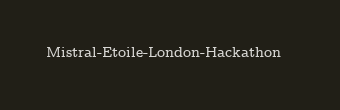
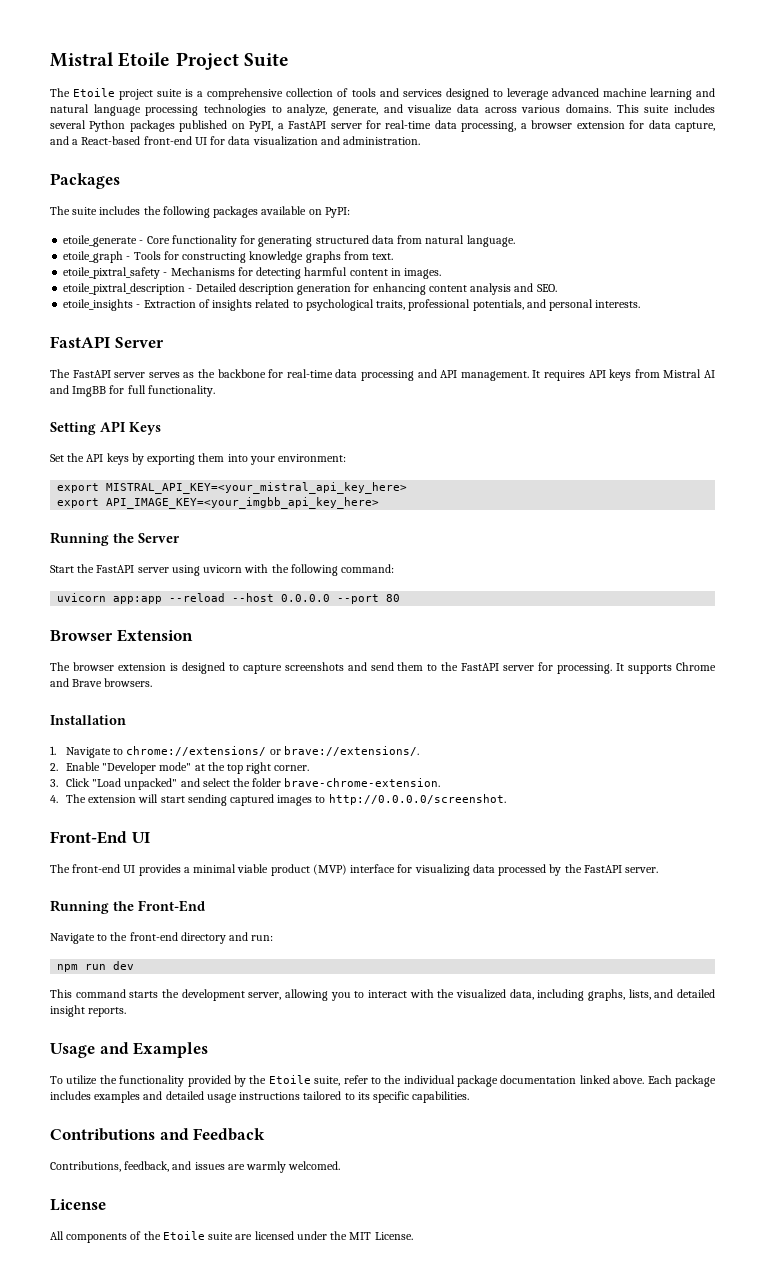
- Mistral-Etoile-London-Hackathon
+ Mistral Etoile Project Suite
+ The Etoile project suite is a comprehensive collection of tools and services designed to leverage advanced machine learning and natural language processing technologies to analyze, generate, and visualize data across various domains. This suite includes several Python packages published on PyPI, a FastAPI server for real-time data processing, a browser extension for data capture, and a React-based front-end UI for data visualization and administration.
+ Packages
+ The suite includes the following packages available on PyPI:
+ etoile_generate - Core functionality for generating structured data from natural language.
+ etoile_graph - Tools for constructing knowledge graphs from text.
+ etoile_pixtral_safety - Mechanisms for detecting harmful content in images.
+ etoile_pixtral_description - Detailed description generation for enhancing content analysis and SEO.
+ etoile_insights - Extraction of insights related to psychological traits, professional potentials, and personal interests.
+ FastAPI Server
+ The FastAPI server serves as the backbone for real-time data processing and API management. It requires API keys from Mistral AI and ImgBB for full functionality.
+ Setting API Keys
+ Set the API keys by exporting them into your environment:
+ export MISTRAL_API_KEY=<your_mistral_api_key_here>
+ export API_IMAGE_KEY=<your_imgbb_api_key_here>
+ Running the Server
+ Start the FastAPI server using uvicorn with the following command:
+ uvicorn app:app --reload --host 0.0.0.0 --port 80
+ Browser Extension
+ The browser extension is designed to capture screenshots and send them to the FastAPI server for processing. It supports Chrome and Brave browsers.
+ Installation
+ 1. Navigate to chrome://extensions/ or brave://extensions/.
+ 2. Enable "Developer mode" at the top right corner.
+ 3. Click "Load unpacked" and select the folder brave-chrome-extension.
+ 4. The extension will start sending captured images to http://0.0.0.0/screenshot.
+ Front-End UI
+ The front-end UI provides a minimal viable product (MVP) interface for visualizing data processed by the FastAPI server.
+ Running the Front-End
+ Navigate to the front-end directory and run:
+ npm run dev
+ This command starts the development server, allowing you to interact with the visualized data, including graphs, lists, and detailed insight reports.
+ Usage and Examples
+ To utilize the functionality provided by the Etoile suite, refer to the individual package documentation linked above. Each package includes examples and detailed usage instructions tailored to its specific capabilities.
+ Contributions and Feedback
+ Contributions, feedback, and issues are warmly welcomed.
+ License
+ All components of the Etoile suite are licensed under the MIT License.

